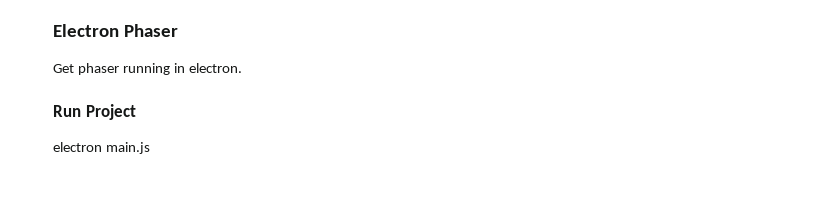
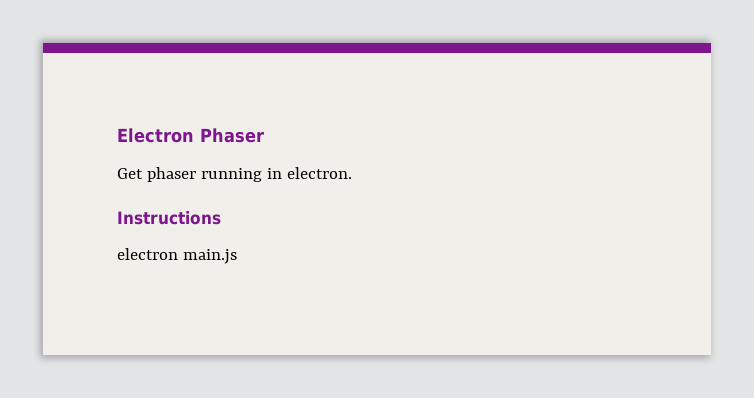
- Run Project
+ Instructions

